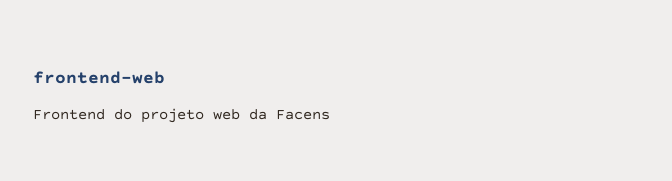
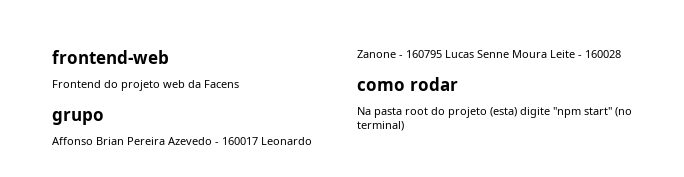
+ grupo
+ Affonso Brian Pereira Azevedo - 160017 Leonardo Zanone - 160795 Lucas Senne Moura Leite - 160028
+ como rodar
+ Na pasta root do projeto (esta) digite "npm start" (no terminal)

